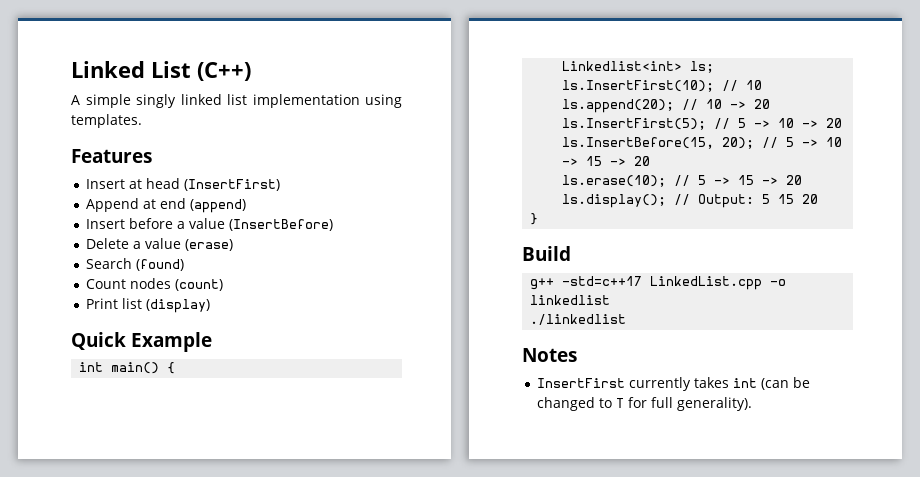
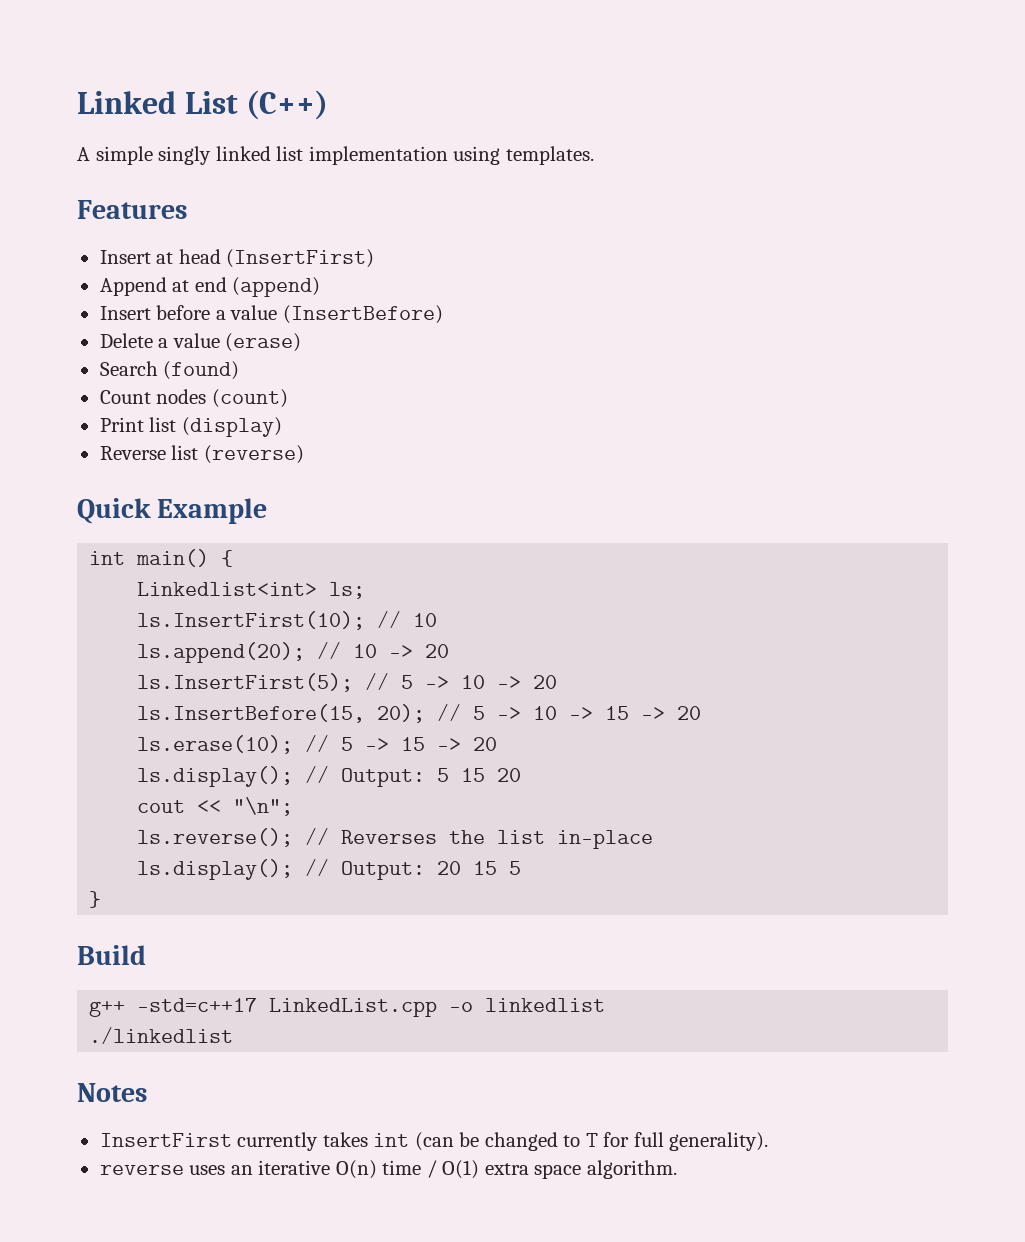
+ Reverse list (reverse)
+ cout << "\n";
+ ls.reverse(); // Reverses the list in-place
+ ls.display(); // Output: 20 15 5
+ reverse uses an iterative O(n) time / O(1) extra space algorithm.

